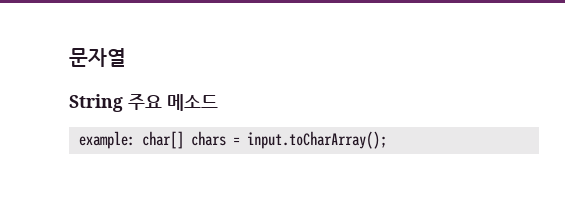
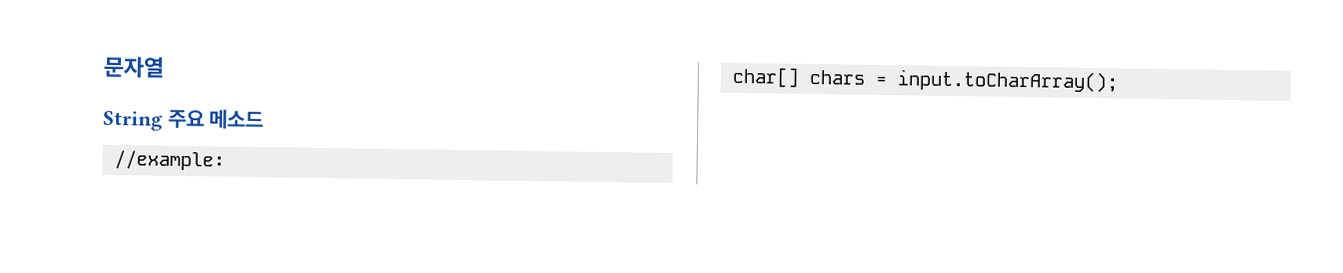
- example: char[] chars = input.toCharArray();
+ //example:
+ char[] chars = input.toCharArray();

